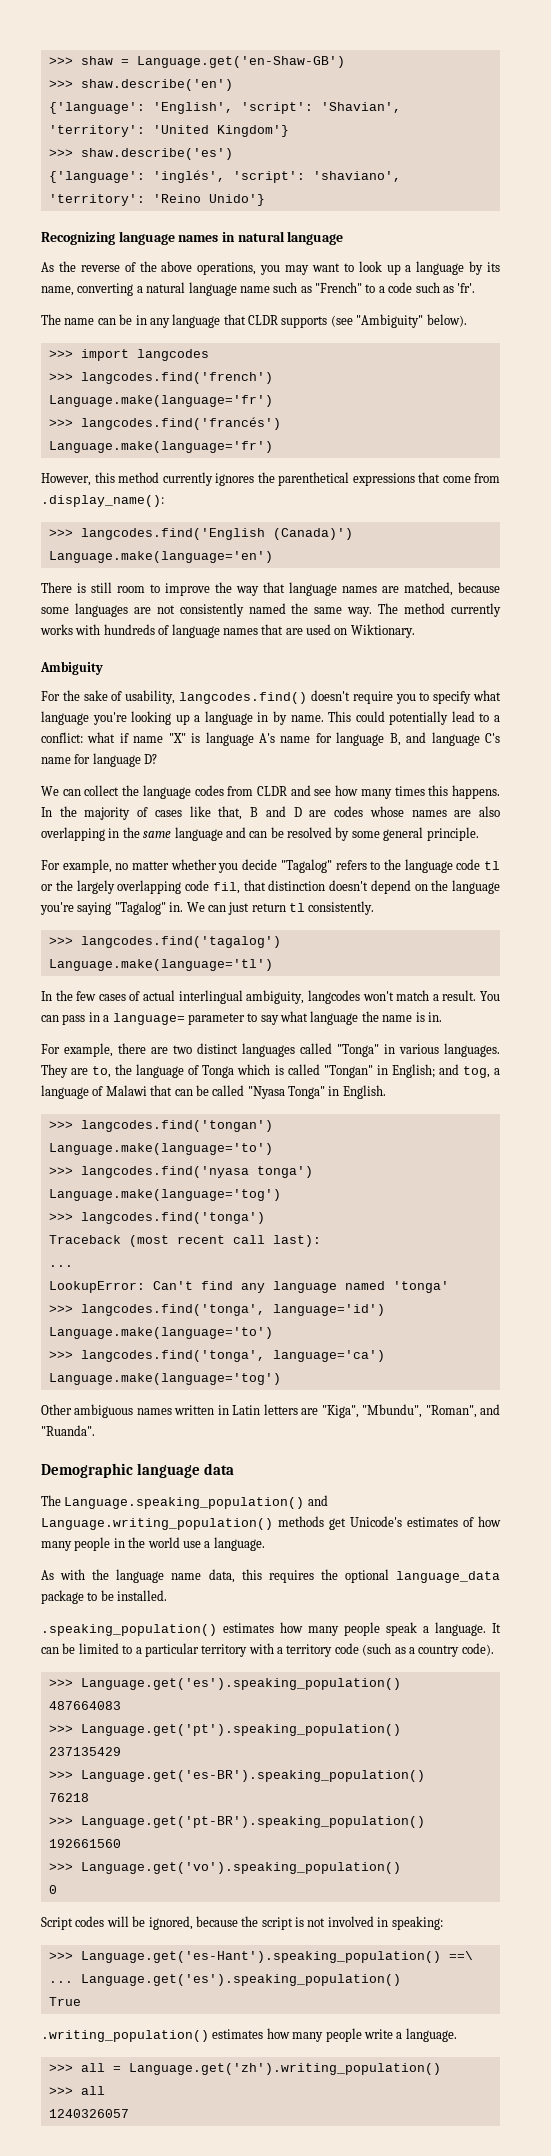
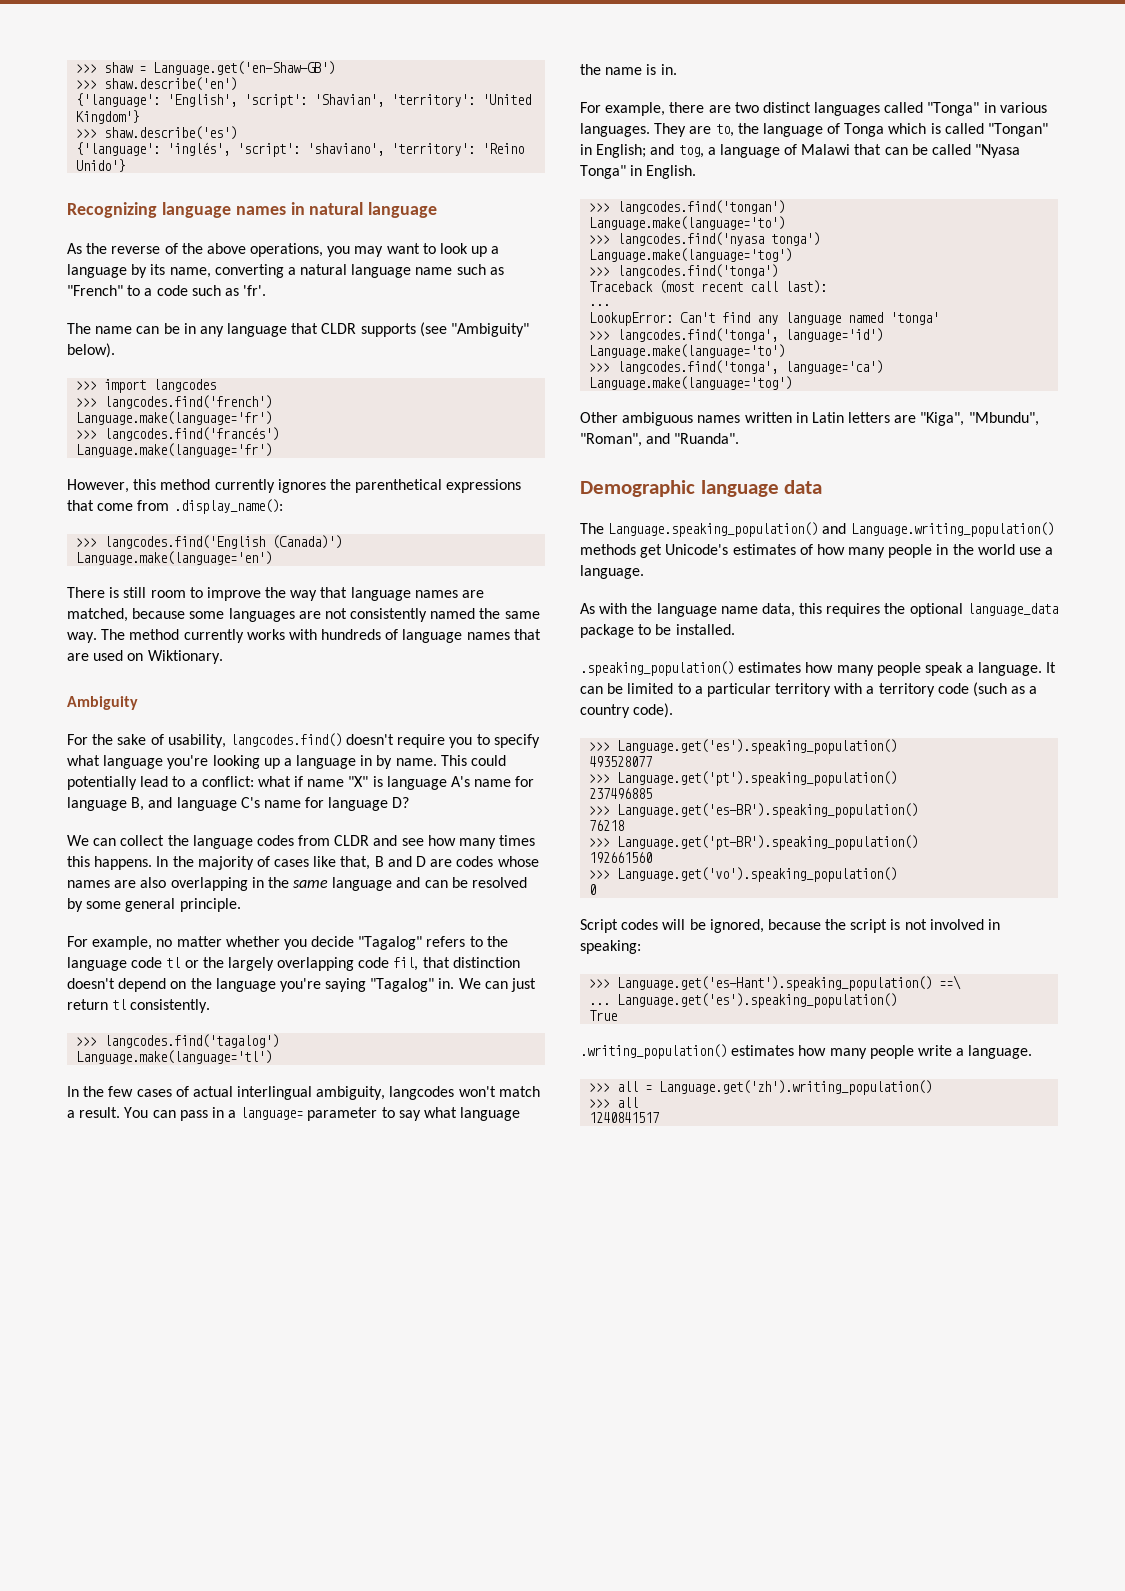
- 487664083
+ 493528077
- 237135429
+ 237496885
- 1240326057
+ 1240841517

